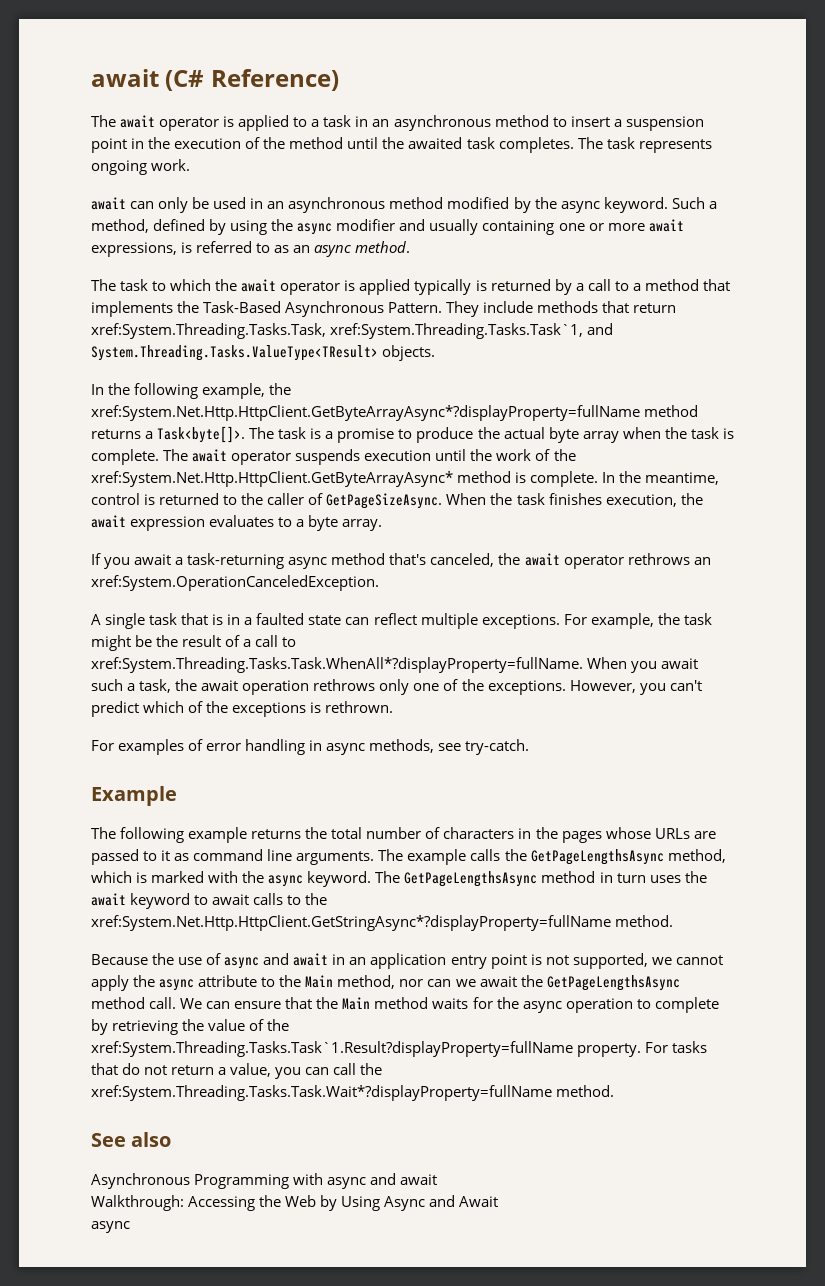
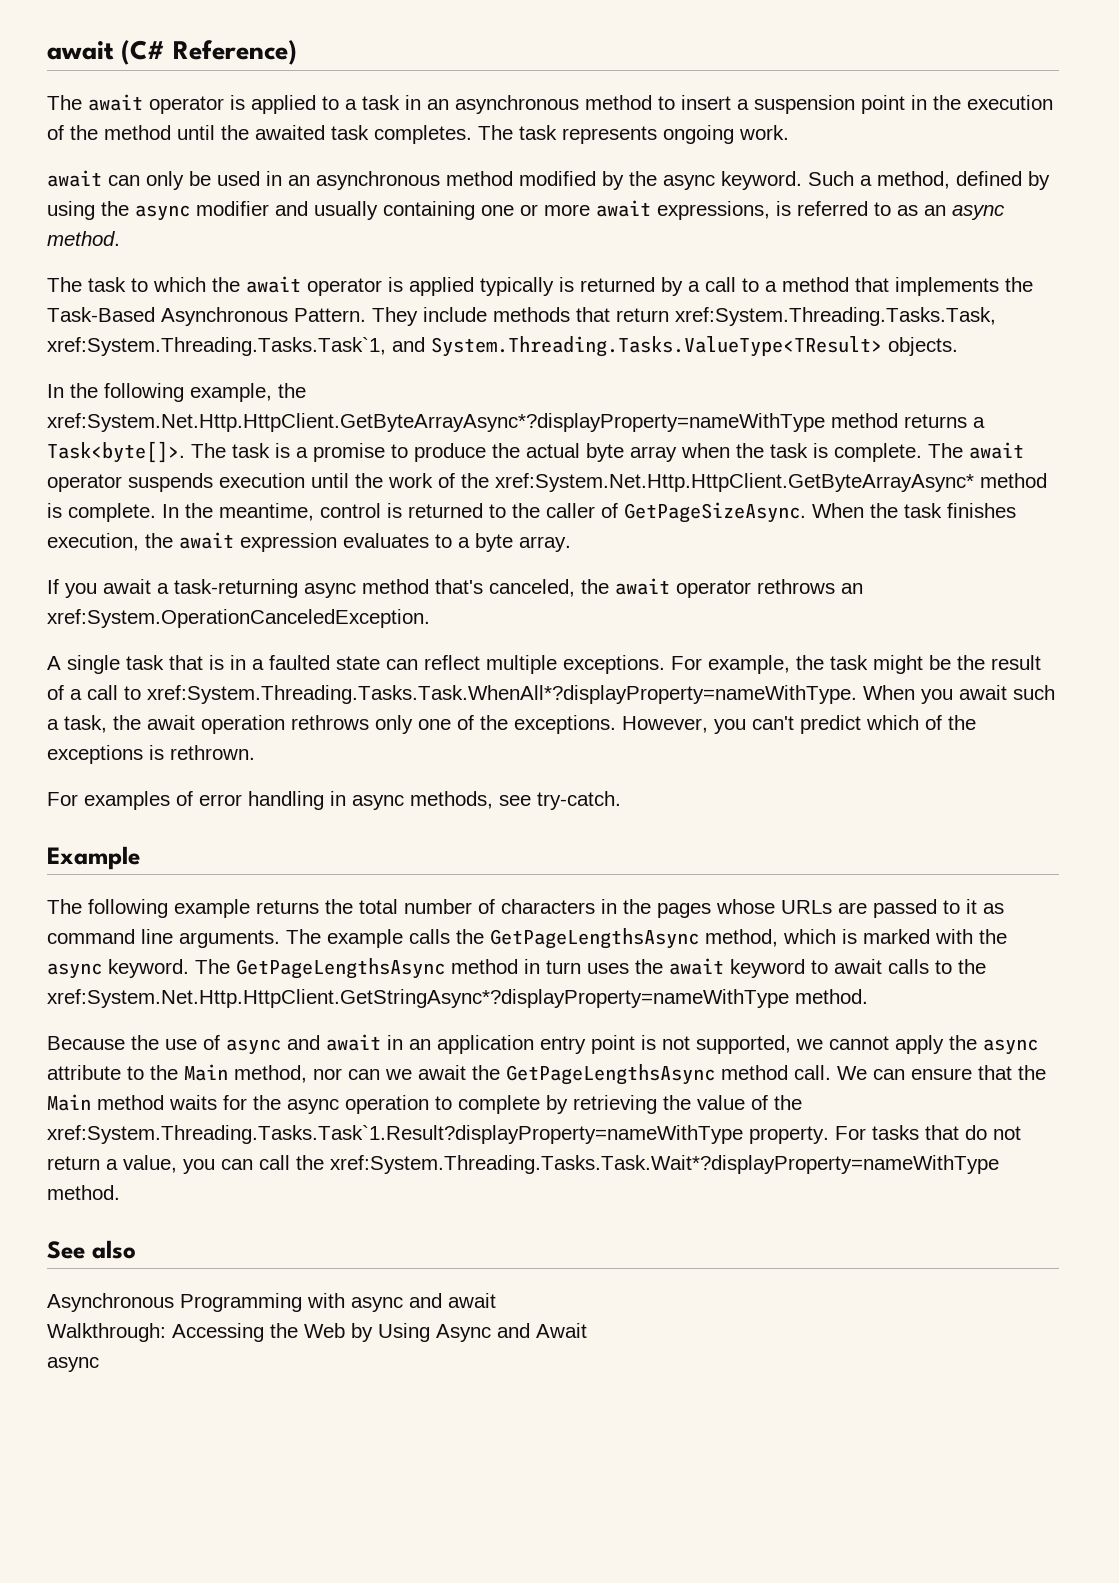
- In the following example, the xref:System.Net.Http.HttpClient.GetByteArrayAsync*?displayProperty=fullName method returns a Task<byte[]>.
+ In the following example, the xref:System.Net.Http.HttpClient.GetByteArrayAsync*?displayProperty=nameWithType method returns a Task<byte[]>.
- For example, the task might be the result of a call to xref:System.Threading.Tasks.Task.WhenAll*?displayProperty=fullName. When you await such a task, the await operation rethrows only one of the exceptions.
+ For example, the task might be the result of a call to xref:System.Threading.Tasks.Task.WhenAll*?displayProperty=nameWithType. When you await such a task, the await operation rethrows only one of the exceptions.
- The GetPageLengthsAsync method in turn uses the await keyword to await calls to the xref:System.Net.Http.HttpClient.GetStringAsync*?displayProperty=fullName method.
+ The GetPageLengthsAsync method in turn uses the await keyword to await calls to the xref:System.Net.Http.HttpClient.GetStringAsync*?displayProperty=nameWithType method.
- We can ensure that the Main method waits for the async operation to complete by retrieving the value of the xref:System.Threading.Tasks.Task`1.Result?displayProperty=fullName property.
+ We can ensure that the Main method waits for the async operation to complete by retrieving the value of the xref:System.Threading.Tasks.Task`1.Result?displayProperty=nameWithType property.
- For tasks that do not return a value, you can call the xref:System.Threading.Tasks.Task.Wait*?displayProperty=fullName method.
+ For tasks that do not return a value, you can call the xref:System.Threading.Tasks.Task.Wait*?displayProperty=nameWithType method.

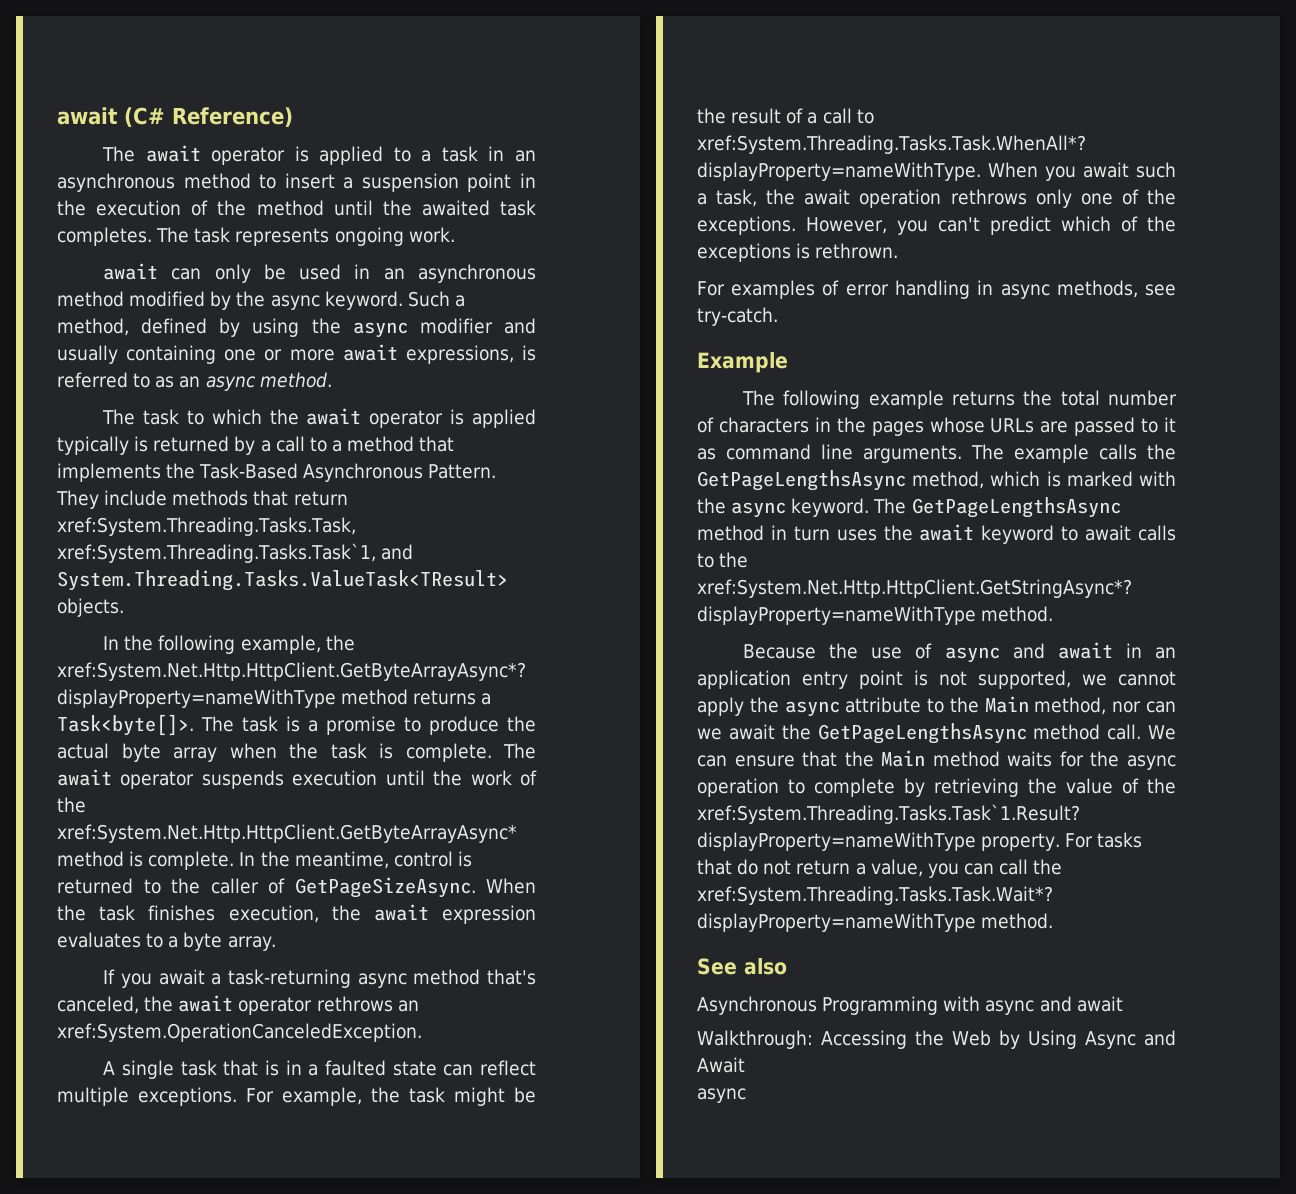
- They include methods that return xref:System.Threading.Tasks.Task, xref:System.Threading.Tasks.Task`1, and System.Threading.Tasks.ValueType<TResult> objects.
+ They include methods that return xref:System.Threading.Tasks.Task, xref:System.Threading.Tasks.Task`1, and System.Threading.Tasks.ValueTask<TResult> objects.

